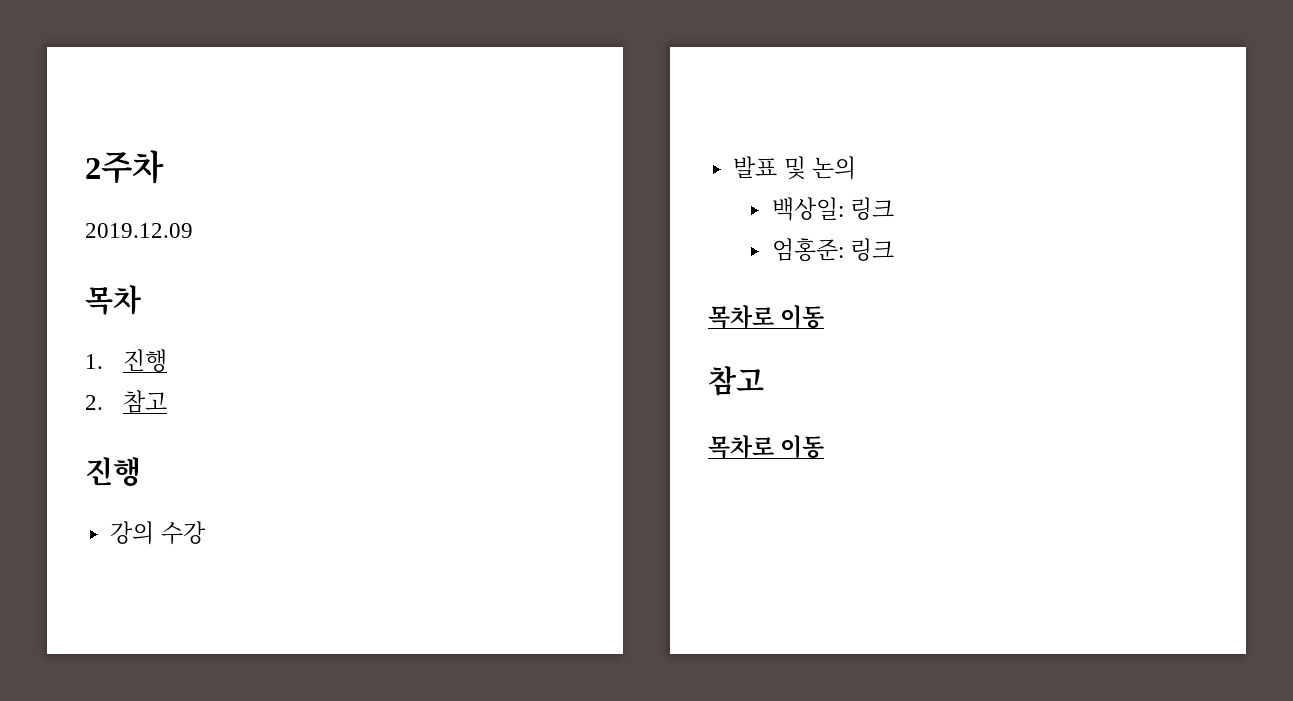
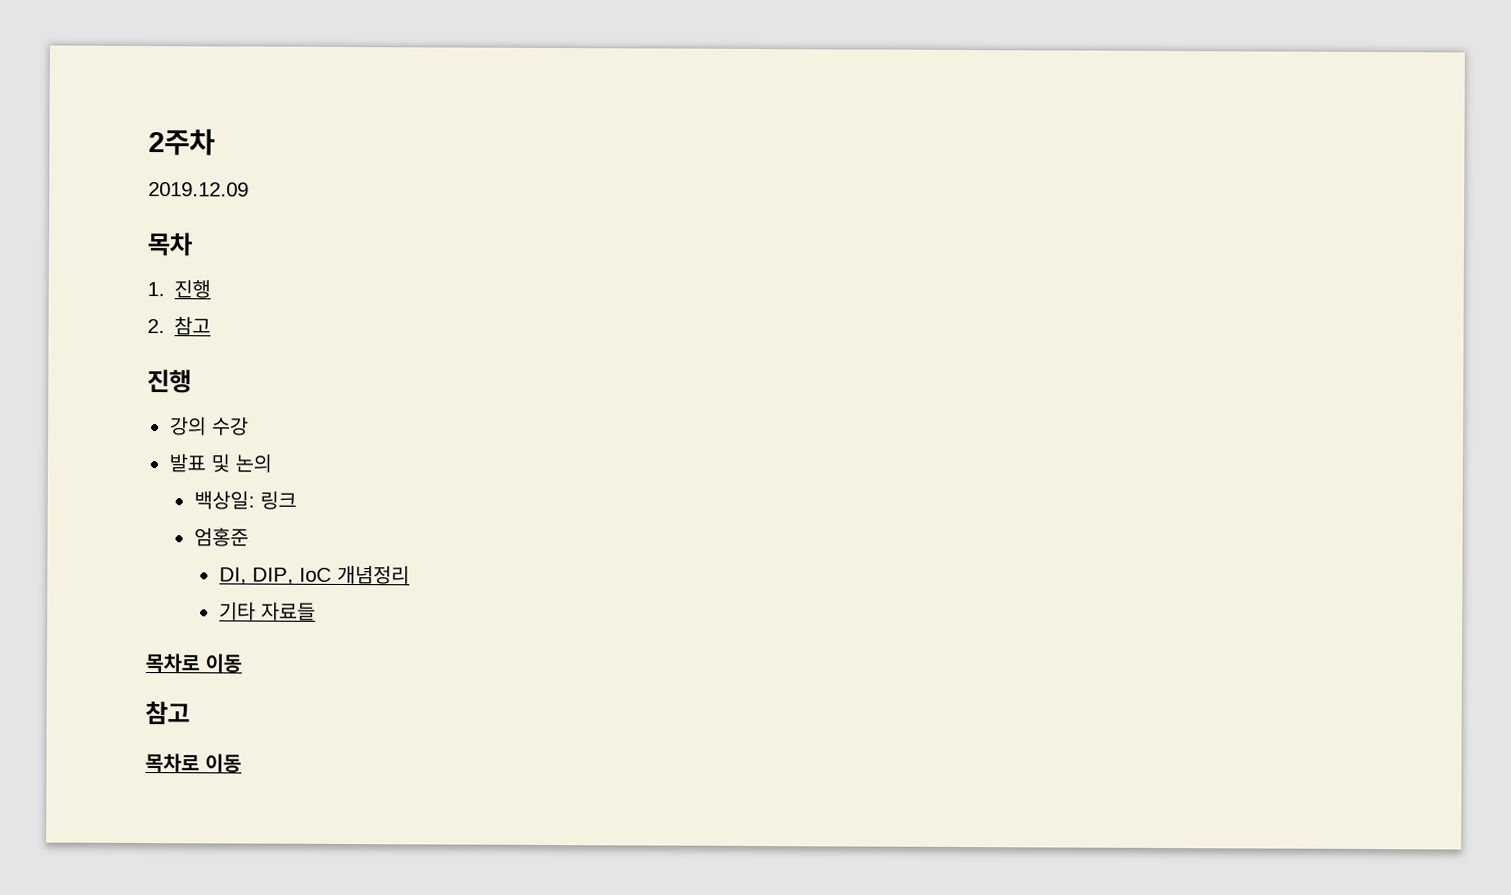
- 엄홍준: 링크
+ 엄홍준
+ DI, DIP, IoC 개념정리
+ 기타 자료들

